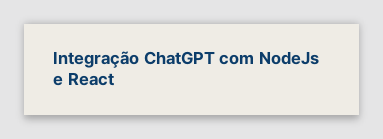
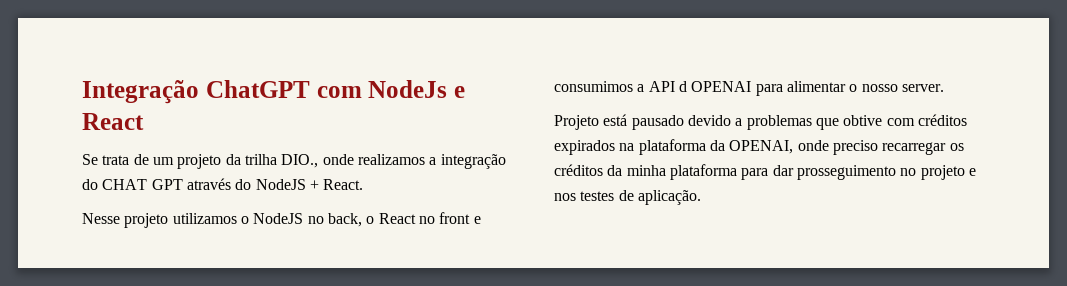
+ Se trata de um projeto da trilha DIO., onde realizamos a integração do CHAT GPT através do NodeJS + React.
+ Nesse projeto utilizamos o NodeJS no back, o React no front e consumimos a API d OPENAI para alimentar o nosso server.
+ Projeto está pausado devido a problemas que obtive com créditos expirados na plataforma da OPENAI, onde preciso recarregar os créditos da minha plataforma para dar prosseguimento no projeto e nos testes de aplicação.

